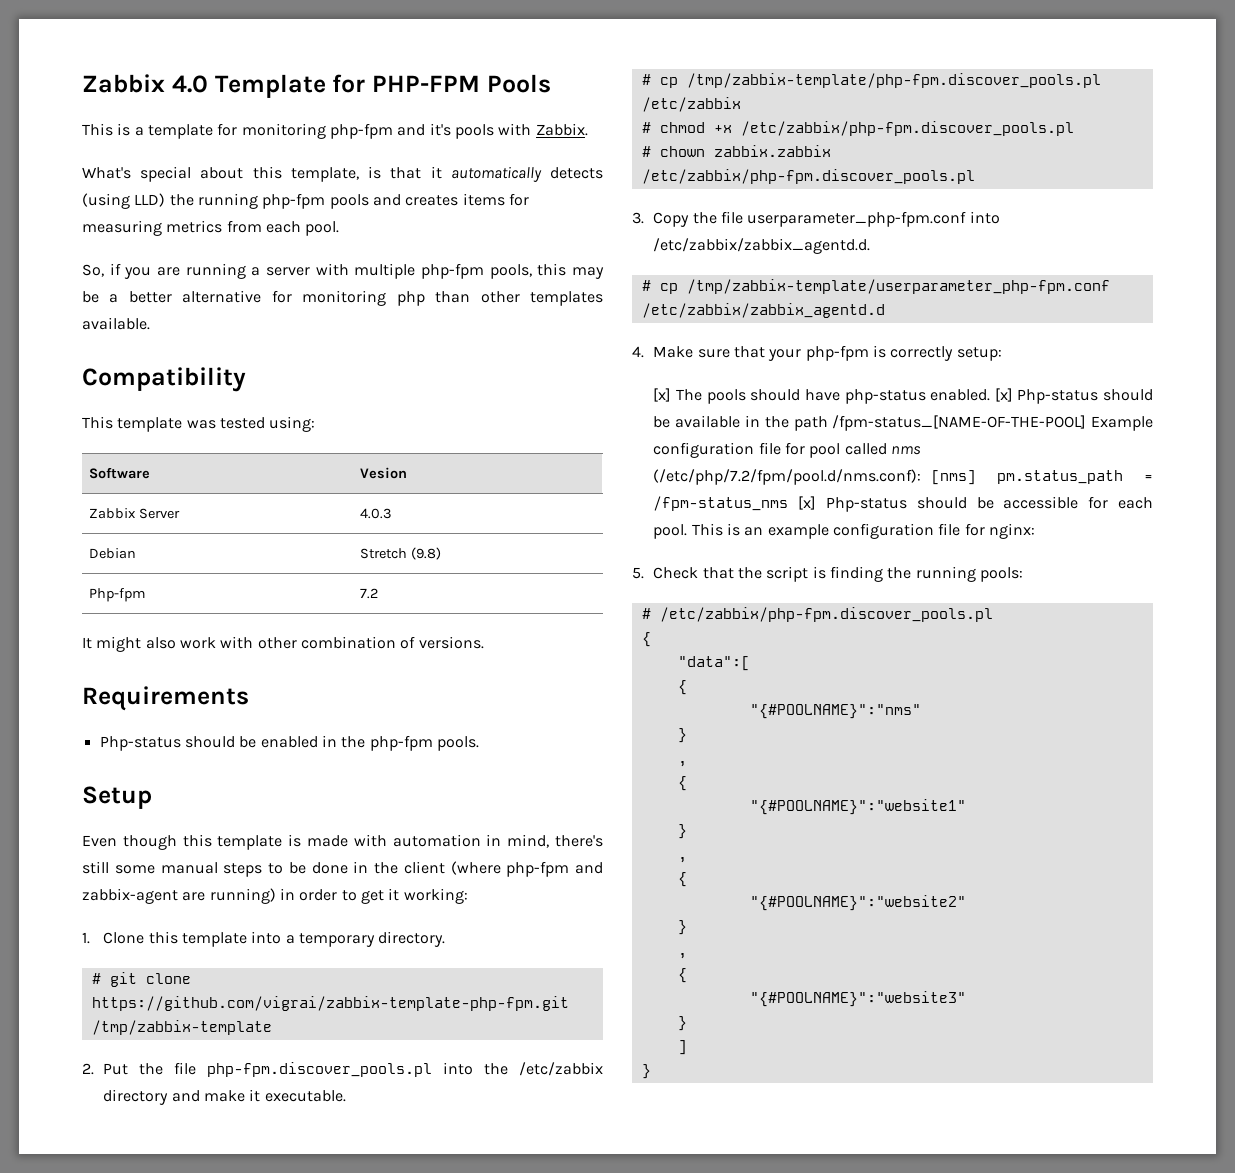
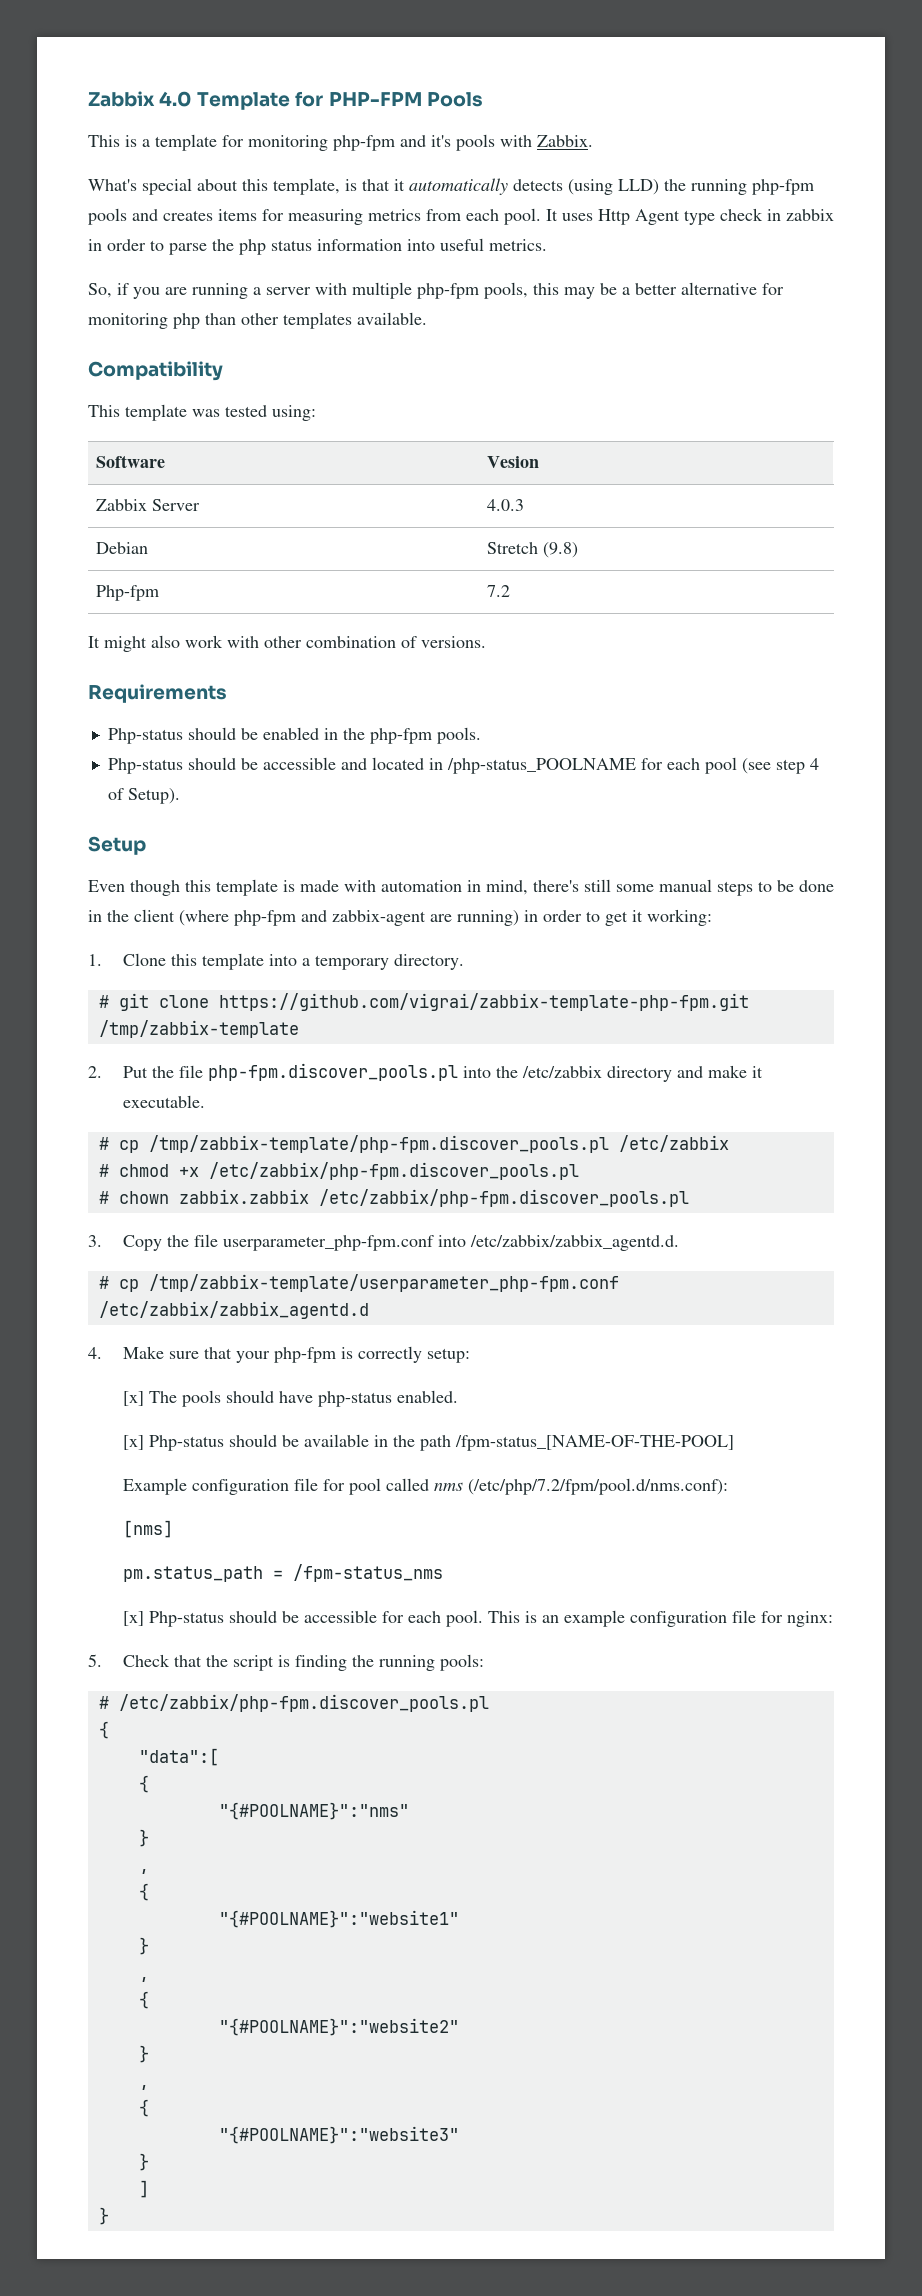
+ It uses Http Agent type check in zabbix in order to parse the php status information into useful metrics.
+ Php-status should be accessible and located in /php-status_POOLNAME for each pool (see step 4 of Setup).
- [x] The pools should have php-status enabled. [x] Php-status should be available in the path /fpm-status_[NAME-OF-THE-POOL] Example configuration file for pool called nms (/etc/php/7.2/fpm/pool.d/nms.conf): [nms] pm.status_path = /fpm-status_nms [x] Php-status should be accessible for each pool.
+ [x] The pools should have php-status enabled.
+ [x] Php-status should be available in the path /fpm-status_[NAME-OF-THE-POOL]
+ Example configuration file for pool called nms (/etc/php/7.2/fpm/pool.d/nms.conf):
+ [nms]
+ pm.status_path = /fpm-status_nms
+ [x] Php-status should be accessible for each pool.

